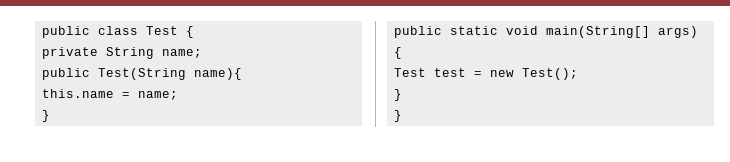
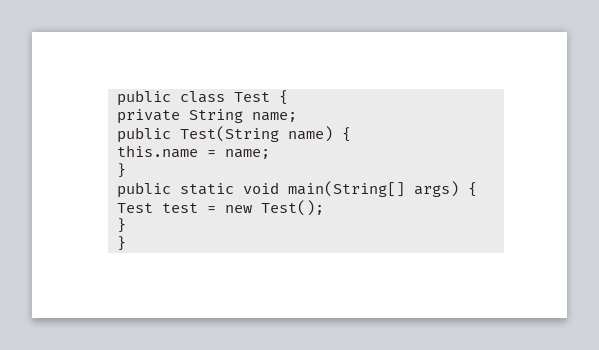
- public Test(String name){
+ public Test(String name) {

